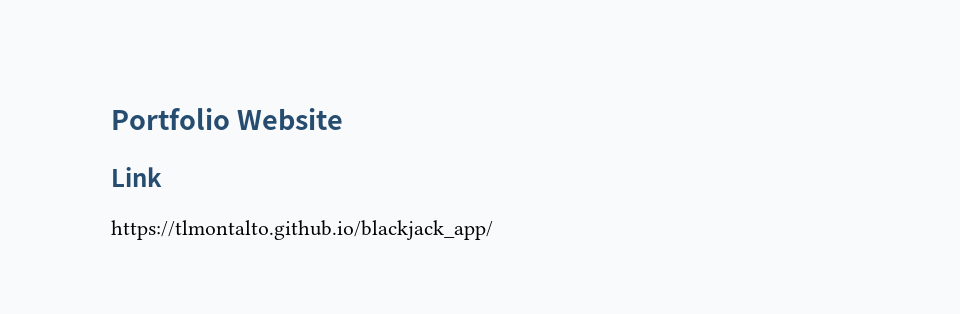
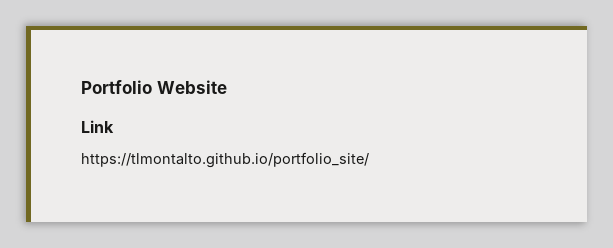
- https://tlmontalto.github.io/blackjack_app/
+ https://tlmontalto.github.io/portfolio_site/

